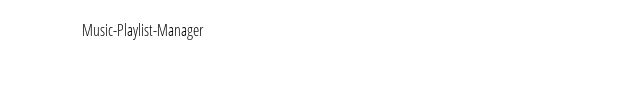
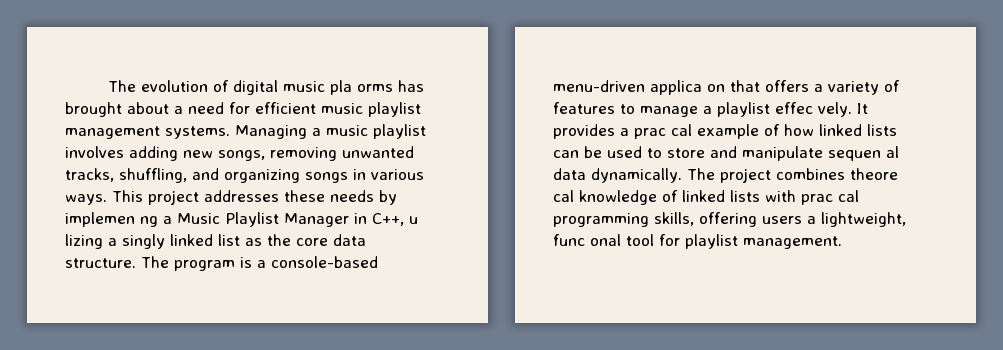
- Music-Playlist-Manager
+ The evolution of digital music pla orms has brought about a need for efficient music playlist management systems. Managing a music playlist involves adding new songs, removing unwanted tracks, shuffling, and organizing songs in various ways. This project addresses these needs by implemen ng a Music Playlist Manager in C++, u lizing a singly linked list as the core data structure. The program is a console-based menu-driven applica on that offers a variety of features to manage a playlist effec vely. It provides a prac cal example of how linked lists can be used to store and manipulate sequen al data dynamically. The project combines theore cal knowledge of linked lists with prac cal programming skills, offering users a lightweight, func onal tool for playlist management.

